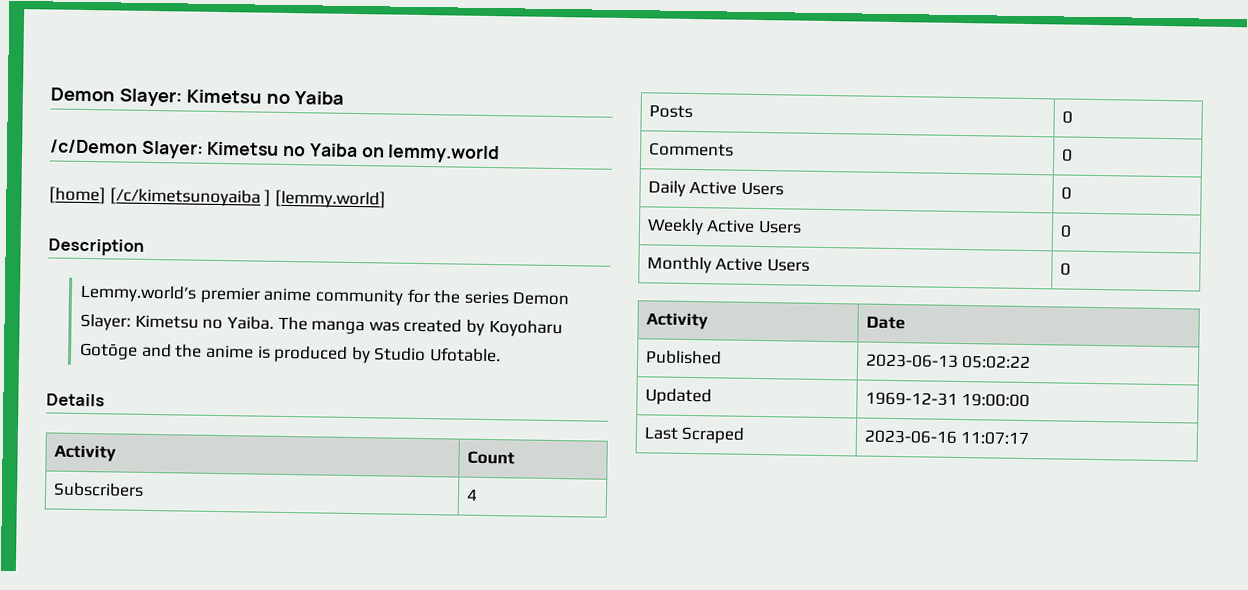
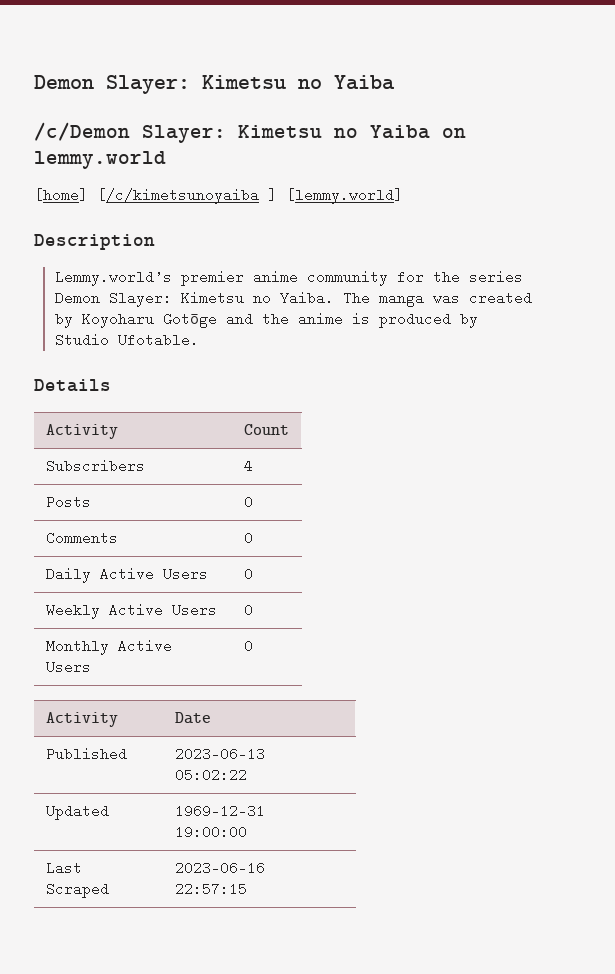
- Last Scraped | 2023-06-16 11:07:17
+ Last Scraped | 2023-06-16 22:57:15

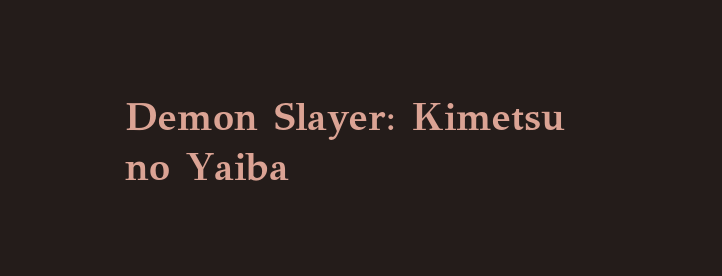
- /c/Demon Slayer: Kimetsu no Yaiba on lemmy.world
- [home] [/c/kimetsunoyaiba ] [lemmy.world]
- Description
- Lemmy.world’s premier anime community for the series Demon Slayer: Kimetsu no Yaiba. The manga was created by Koyoharu Gotōge and the anime is produced by Studio Ufotable.
- Details
- Activity | Count
- Subscribers | 4
- Posts | 0
- Comments | 0
- Daily Active Users | 0
- Weekly Active Users | 0
- Monthly Active Users | 0
- Activity | Date
- Published | 2023-06-13 05:02:22
- Updated | 1969-12-31 19:00:00
- Last Scraped | 2023-06-16 22:57:15

